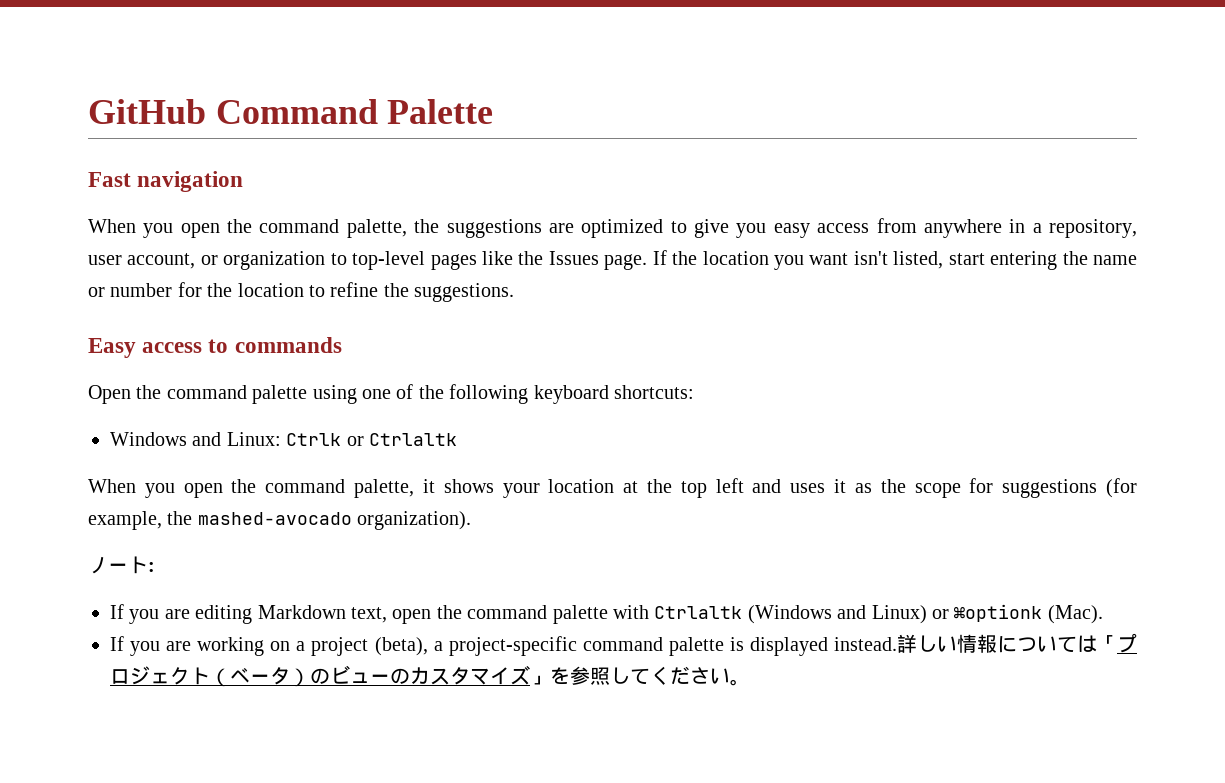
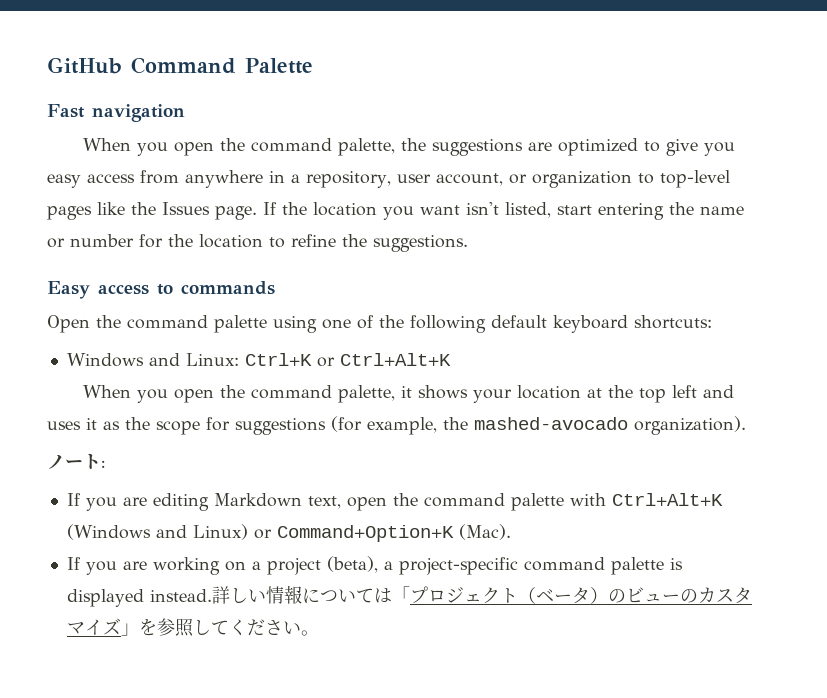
- Open the command palette using one of the following keyboard shortcuts:
+ Open the command palette using one of the following default keyboard shortcuts:
- Windows and Linux: Ctrlk or Ctrlaltk
+ Windows and Linux: Ctrl+K or Ctrl+Alt+K
- If you are editing Markdown text, open the command palette with Ctrlaltk (Windows and Linux) or ⌘optionk (Mac).
+ If you are editing Markdown text, open the command palette with Ctrl+Alt+K (Windows and Linux) or Command+Option+K (Mac).

